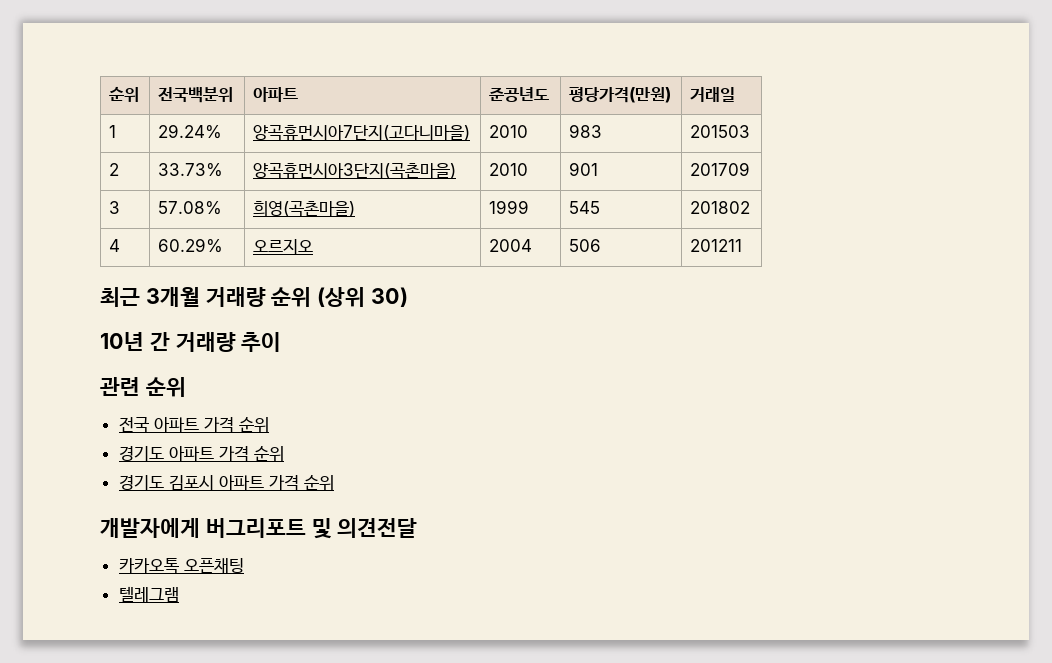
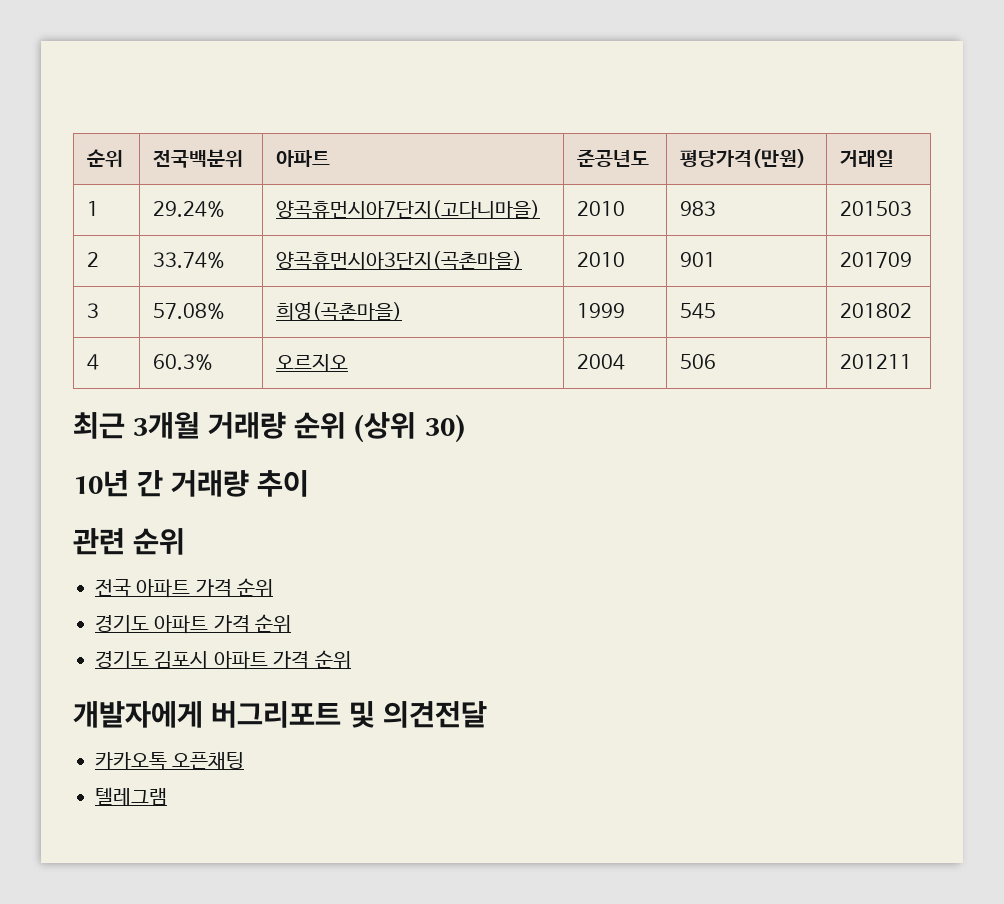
- 2 | 33.73% | 양곡휴먼시아3단지(곡촌마을) | 2010 | 901 | 201709
+ 2 | 33.74% | 양곡휴먼시아3단지(곡촌마을) | 2010 | 901 | 201709
- 4 | 60.29% | 오르지오 | 2004 | 506 | 201211
+ 4 | 60.3% | 오르지오 | 2004 | 506 | 201211

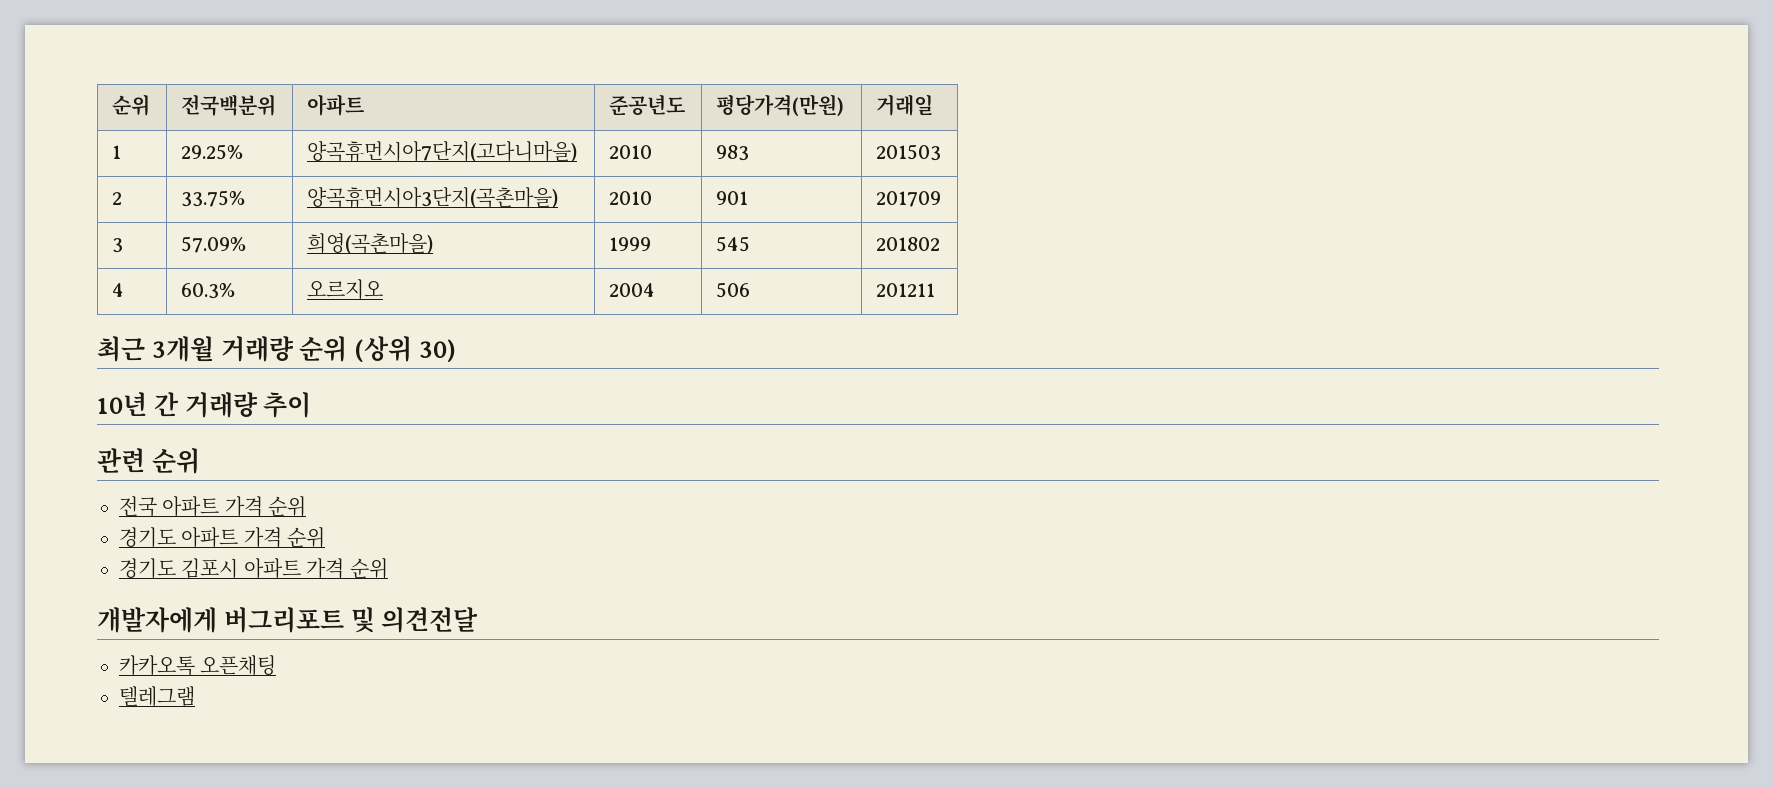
- 1 | 29.24% | 양곡휴먼시아7단지(고다니마을) | 2010 | 983 | 201503
+ 1 | 29.25% | 양곡휴먼시아7단지(고다니마을) | 2010 | 983 | 201503
- 2 | 33.74% | 양곡휴먼시아3단지(곡촌마을) | 2010 | 901 | 201709
+ 2 | 33.75% | 양곡휴먼시아3단지(곡촌마을) | 2010 | 901 | 201709
- 3 | 57.08% | 희영(곡촌마을) | 1999 | 545 | 201802
+ 3 | 57.09% | 희영(곡촌마을) | 1999 | 545 | 201802

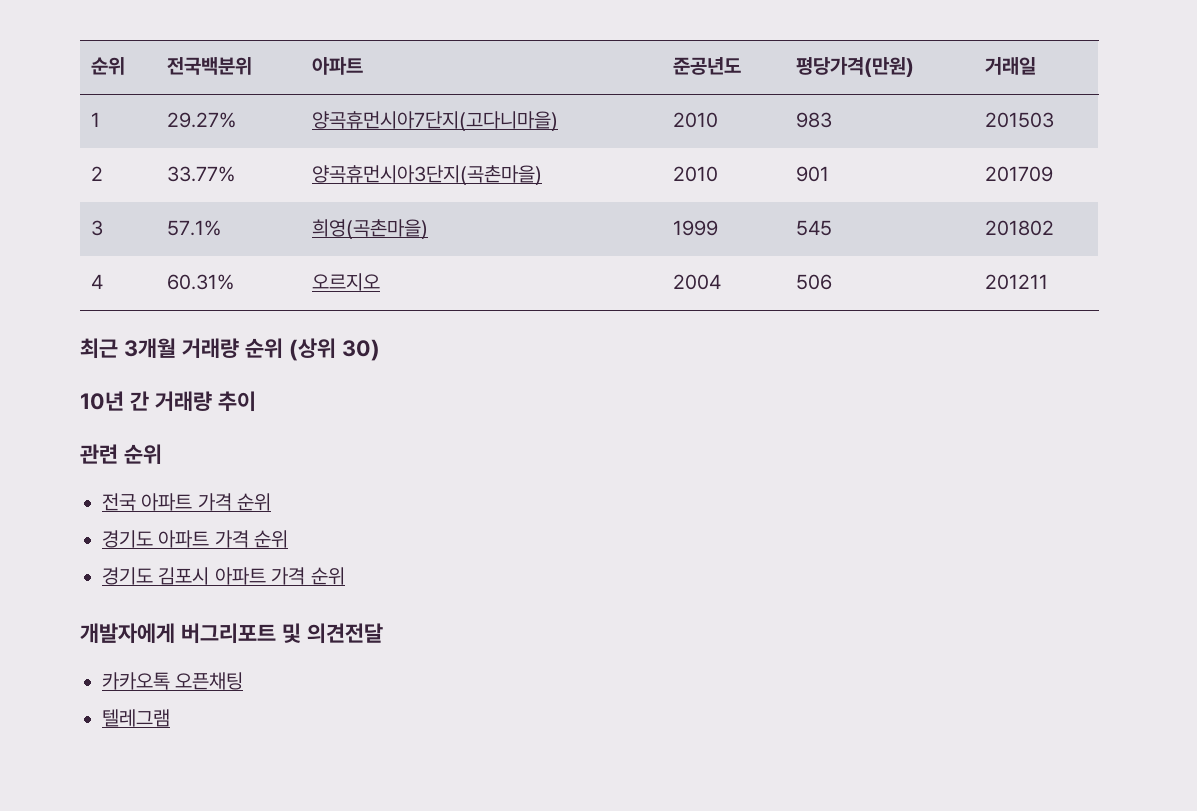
- 1 | 29.25% | 양곡휴먼시아7단지(고다니마을) | 2010 | 983 | 201503
+ 1 | 29.27% | 양곡휴먼시아7단지(고다니마을) | 2010 | 983 | 201503
- 2 | 33.75% | 양곡휴먼시아3단지(곡촌마을) | 2010 | 901 | 201709
+ 2 | 33.77% | 양곡휴먼시아3단지(곡촌마을) | 2010 | 901 | 201709
- 3 | 57.09% | 희영(곡촌마을) | 1999 | 545 | 201802
+ 3 | 57.1% | 희영(곡촌마을) | 1999 | 545 | 201802
- 4 | 60.3% | 오르지오 | 2004 | 506 | 201211
+ 4 | 60.31% | 오르지오 | 2004 | 506 | 201211

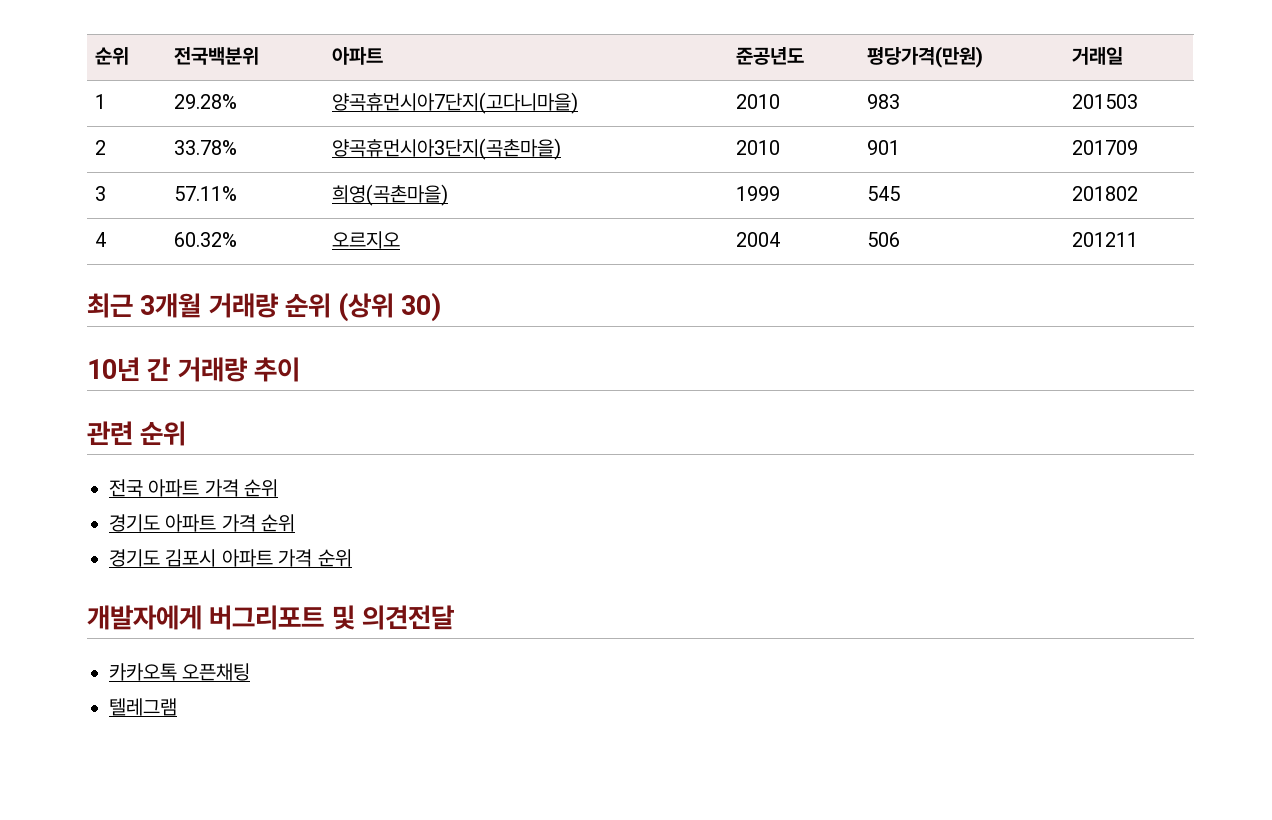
- 1 | 29.27% | 양곡휴먼시아7단지(고다니마을) | 2010 | 983 | 201503
+ 1 | 29.28% | 양곡휴먼시아7단지(고다니마을) | 2010 | 983 | 201503
- 2 | 33.77% | 양곡휴먼시아3단지(곡촌마을) | 2010 | 901 | 201709
+ 2 | 33.78% | 양곡휴먼시아3단지(곡촌마을) | 2010 | 901 | 201709
- 3 | 57.1% | 희영(곡촌마을) | 1999 | 545 | 201802
+ 3 | 57.11% | 희영(곡촌마을) | 1999 | 545 | 201802
- 4 | 60.31% | 오르지오 | 2004 | 506 | 201211
+ 4 | 60.32% | 오르지오 | 2004 | 506 | 201211

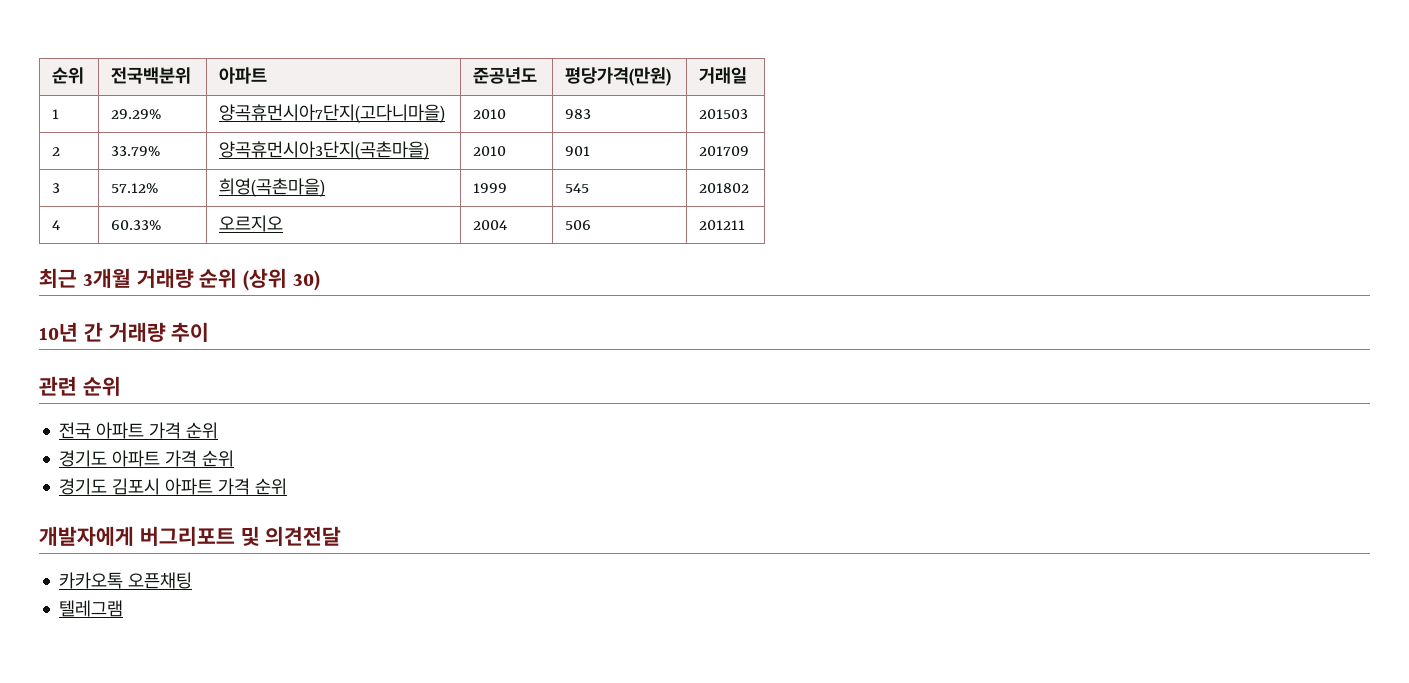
- 1 | 29.28% | 양곡휴먼시아7단지(고다니마을) | 2010 | 983 | 201503
+ 1 | 29.29% | 양곡휴먼시아7단지(고다니마을) | 2010 | 983 | 201503
- 2 | 33.78% | 양곡휴먼시아3단지(곡촌마을) | 2010 | 901 | 201709
+ 2 | 33.79% | 양곡휴먼시아3단지(곡촌마을) | 2010 | 901 | 201709
- 3 | 57.11% | 희영(곡촌마을) | 1999 | 545 | 201802
+ 3 | 57.12% | 희영(곡촌마을) | 1999 | 545 | 201802
- 4 | 60.32% | 오르지오 | 2004 | 506 | 201211
+ 4 | 60.33% | 오르지오 | 2004 | 506 | 201211

